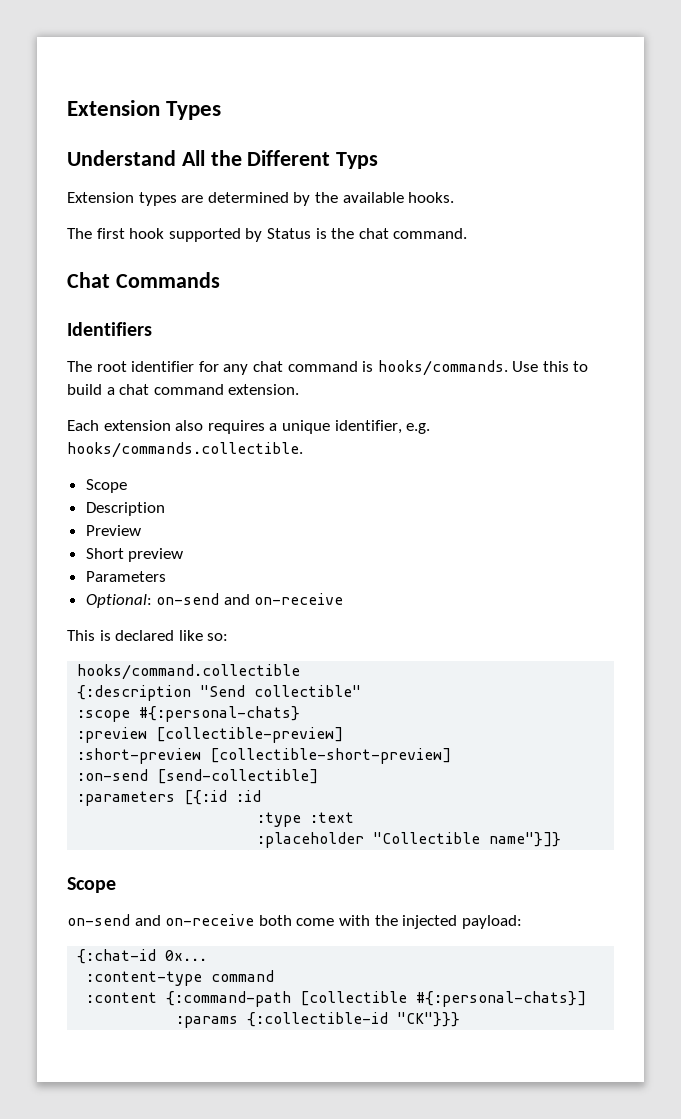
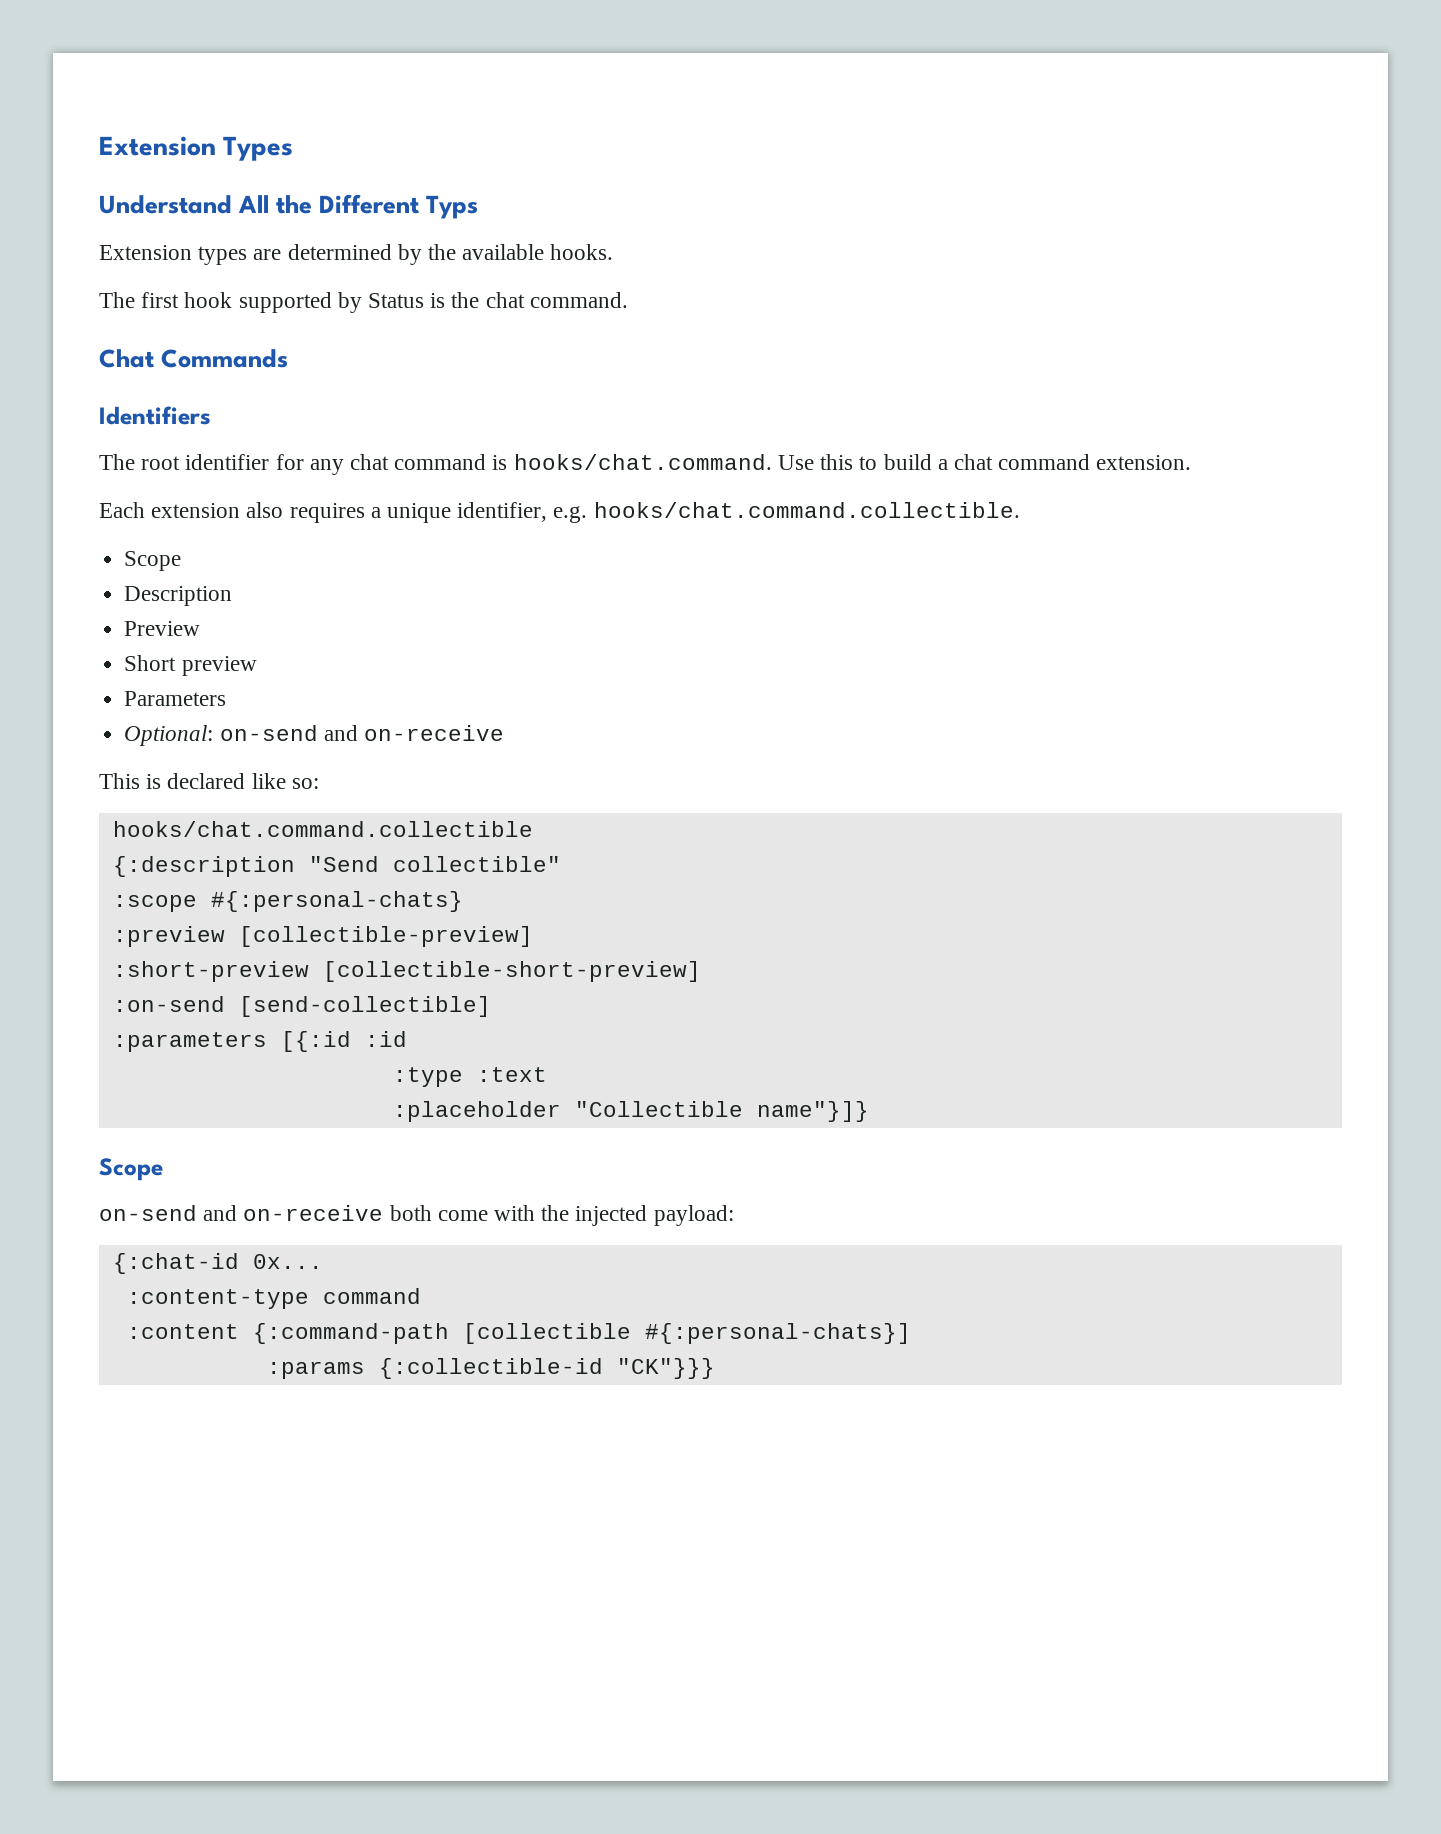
- The root identifier for any chat command is hooks/commands. Use this to build a chat command extension.
+ The root identifier for any chat command is hooks/chat.command. Use this to build a chat command extension.
- Each extension also requires a unique identifier, e.g. hooks/commands.collectible.
+ Each extension also requires a unique identifier, e.g. hooks/chat.command.collectible.
- hooks/command.collectible
+ hooks/chat.command.collectible

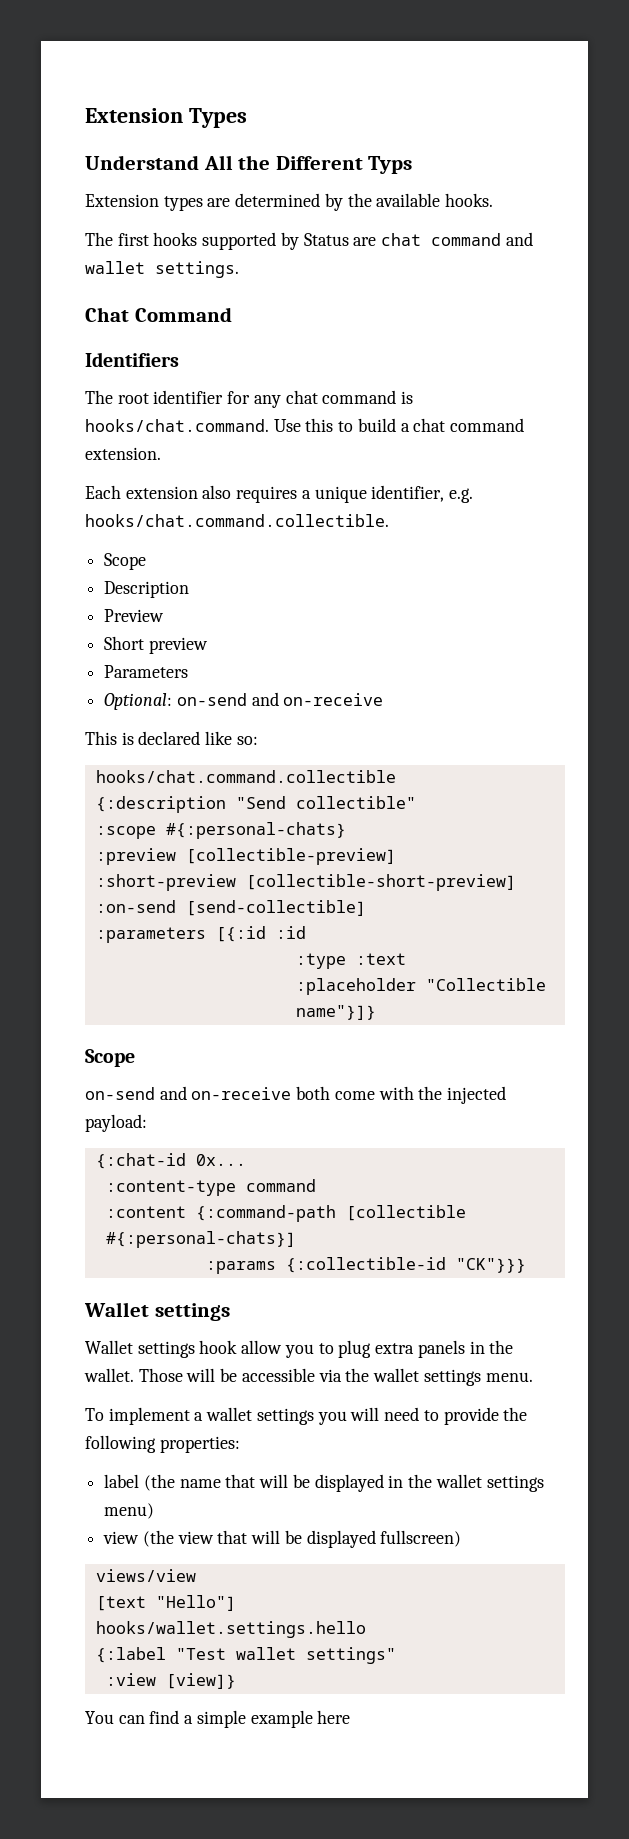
- The first hook supported by Status is the chat command.
+ The first hooks supported by Status are chat command and wallet settings.
- Chat Commands
+ Chat Command
  :params {:collectible-id "CK"}}}
+ Wallet settings
+ Wallet settings hook allow you to plug extra panels in the wallet. Those will be accessible via the wallet settings menu.
+ To implement a wallet settings you will need to provide the following properties:
+ label (the name that will be displayed in the wallet settings menu)
+ view (the view that will be displayed fullscreen)
+ views/view
+ [text "Hello"]
+ hooks/wallet.settings.hello
+ {:label "Test wallet settings"
+ :view [view]}
+ You can find a simple example here

